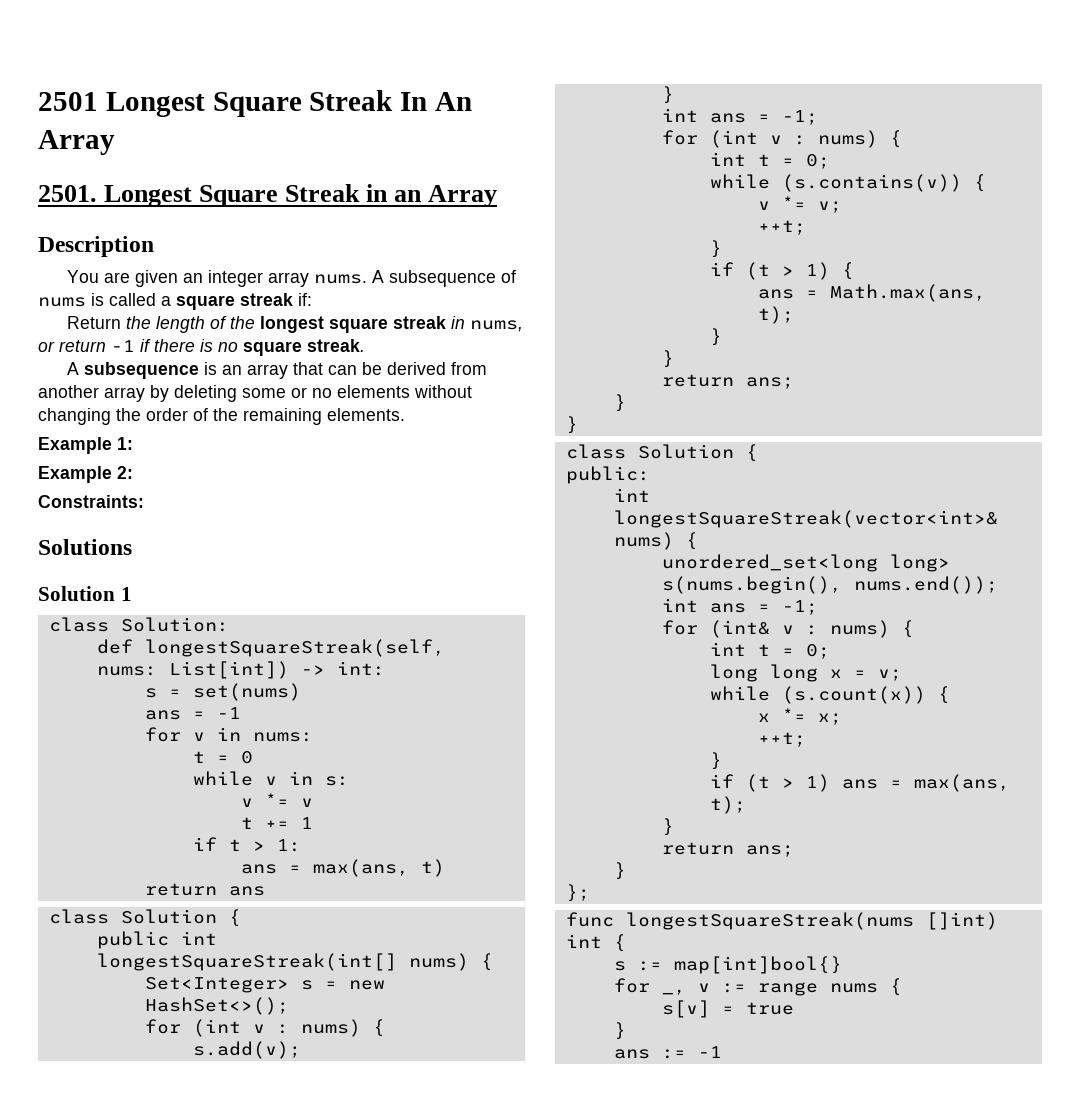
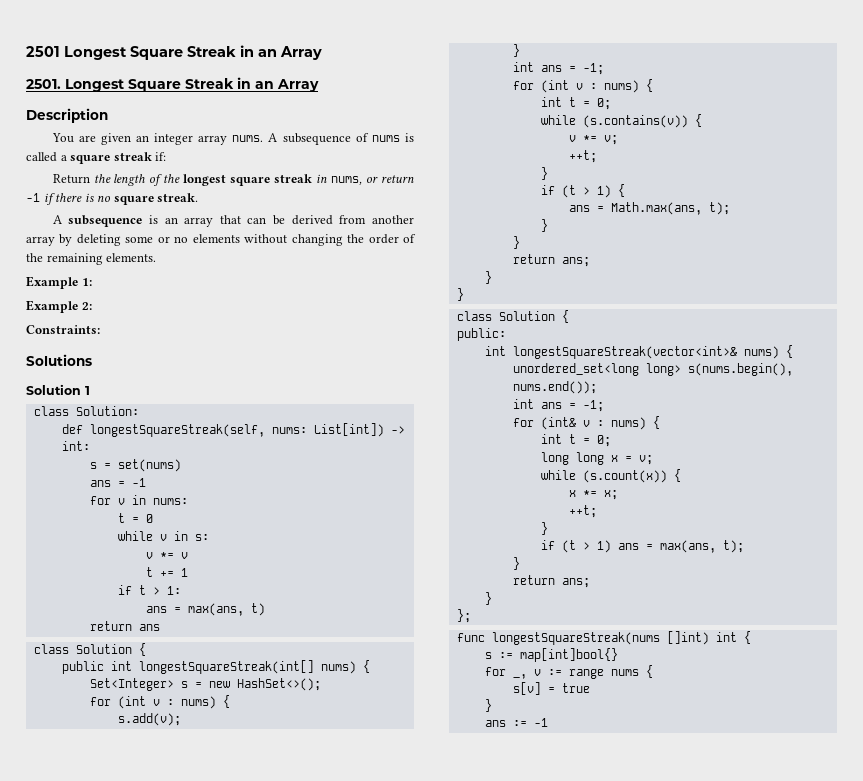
- 2501 Longest Square Streak In An Array
+ 2501 Longest Square Streak in an Array

